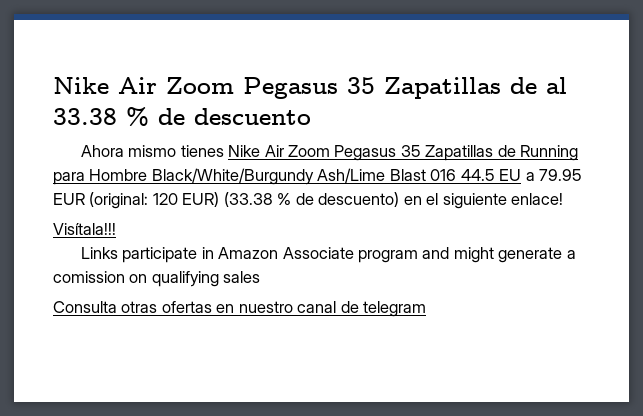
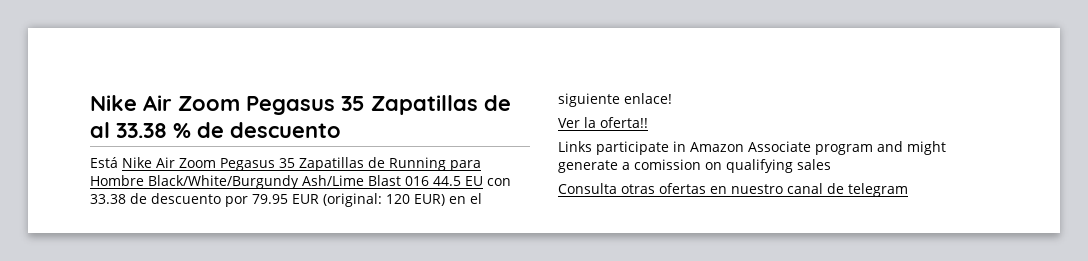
- Ahora mismo tienes Nike Air Zoom Pegasus 35 Zapatillas de Running para Hombre Black/White/Burgundy Ash/Lime Blast 016 44.5 EU a 79.95 EUR (original: 120 EUR) (33.38 % de descuento) en el siguiente enlace!
+ Está Nike Air Zoom Pegasus 35 Zapatillas de Running para Hombre Black/White/Burgundy Ash/Lime Blast 016 44.5 EU con 33.38 de descuento por 79.95 EUR (original: 120 EUR) en el siguiente enlace!
- Visítala!!!
+ Ver la oferta!!

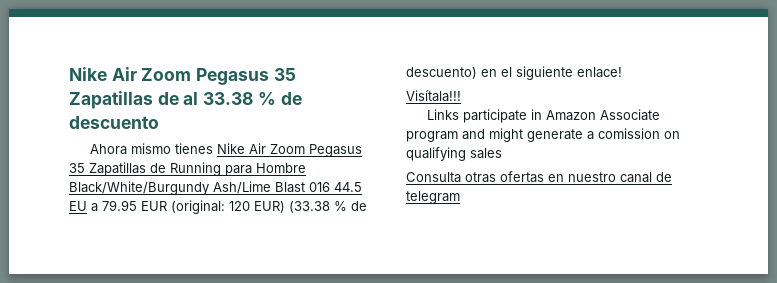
- Está Nike Air Zoom Pegasus 35 Zapatillas de Running para Hombre Black/White/Burgundy Ash/Lime Blast 016 44.5 EU con 33.38 de descuento por 79.95 EUR (original: 120 EUR) en el siguiente enlace!
+ Ahora mismo tienes Nike Air Zoom Pegasus 35 Zapatillas de Running para Hombre Black/White/Burgundy Ash/Lime Blast 016 44.5 EU a 79.95 EUR (original: 120 EUR) (33.38 % de descuento) en el siguiente enlace!
- Ver la oferta!!
+ Visítala!!!

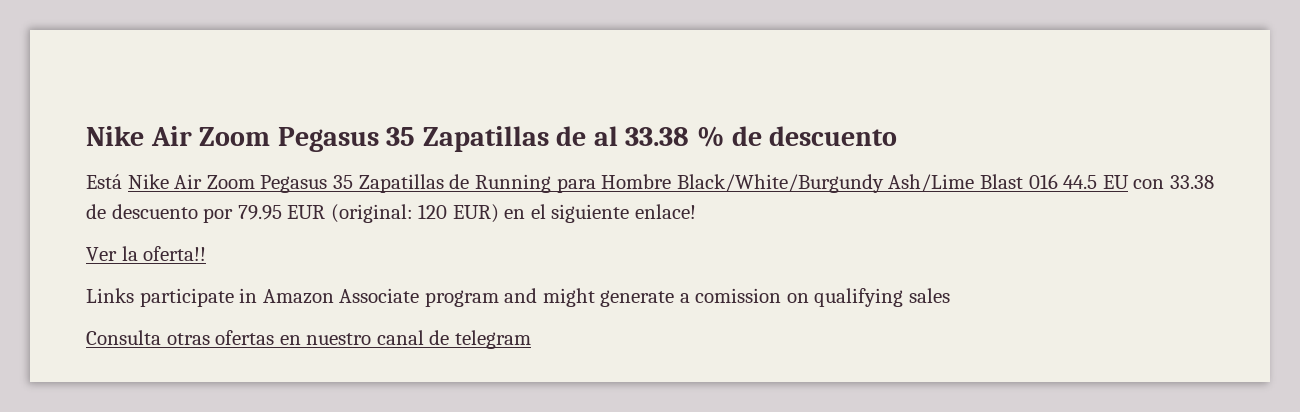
- Ahora mismo tienes Nike Air Zoom Pegasus 35 Zapatillas de Running para Hombre Black/White/Burgundy Ash/Lime Blast 016 44.5 EU a 79.95 EUR (original: 120 EUR) (33.38 % de descuento) en el siguiente enlace!
+ Está Nike Air Zoom Pegasus 35 Zapatillas de Running para Hombre Black/White/Burgundy Ash/Lime Blast 016 44.5 EU con 33.38 de descuento por 79.95 EUR (original: 120 EUR) en el siguiente enlace!
- Visítala!!!
+ Ver la oferta!!

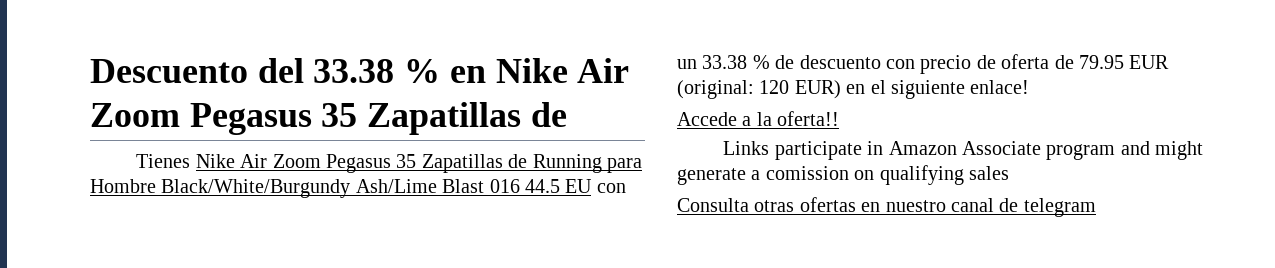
- Nike Air Zoom Pegasus 35 Zapatillas de al 33.38 % de descuento
- Está Nike Air Zoom Pegasus 35 Zapatillas de Running para Hombre Black/White/Burgundy Ash/Lime Blast 016 44.5 EU con 33.38 de descuento por 79.95 EUR (original: 120 EUR) en el siguiente enlace!
+ Descuento del 33.38 % en Nike Air Zoom Pegasus 35 Zapatillas de
+ Tienes Nike Air Zoom Pegasus 35 Zapatillas de Running para Hombre Black/White/Burgundy Ash/Lime Blast 016 44.5 EU con un 33.38 % de descuento con precio de oferta de 79.95 EUR (original: 120 EUR) en el siguiente enlace!
- Ver la oferta!!
+ Accede a la oferta!!

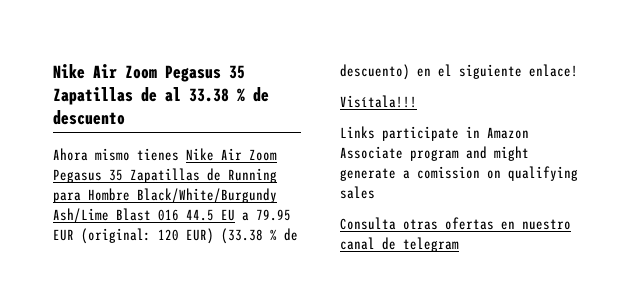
- Descuento del 33.38 % en Nike Air Zoom Pegasus 35 Zapatillas de
- Tienes Nike Air Zoom Pegasus 35 Zapatillas de Running para Hombre Black/White/Burgundy Ash/Lime Blast 016 44.5 EU con un 33.38 % de descuento con precio de oferta de 79.95 EUR (original: 120 EUR) en el siguiente enlace!
+ Nike Air Zoom Pegasus 35 Zapatillas de al 33.38 % de descuento
+ Ahora mismo tienes Nike Air Zoom Pegasus 35 Zapatillas de Running para Hombre Black/White/Burgundy Ash/Lime Blast 016 44.5 EU a 79.95 EUR (original: 120 EUR) (33.38 % de descuento) en el siguiente enlace!
- Accede a la oferta!!
+ Visítala!!!

